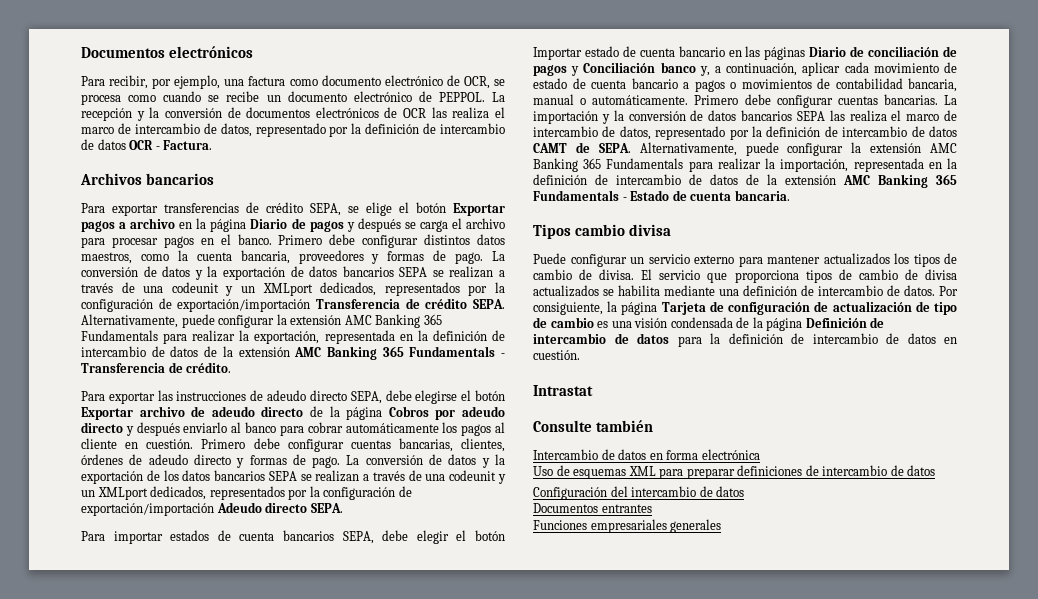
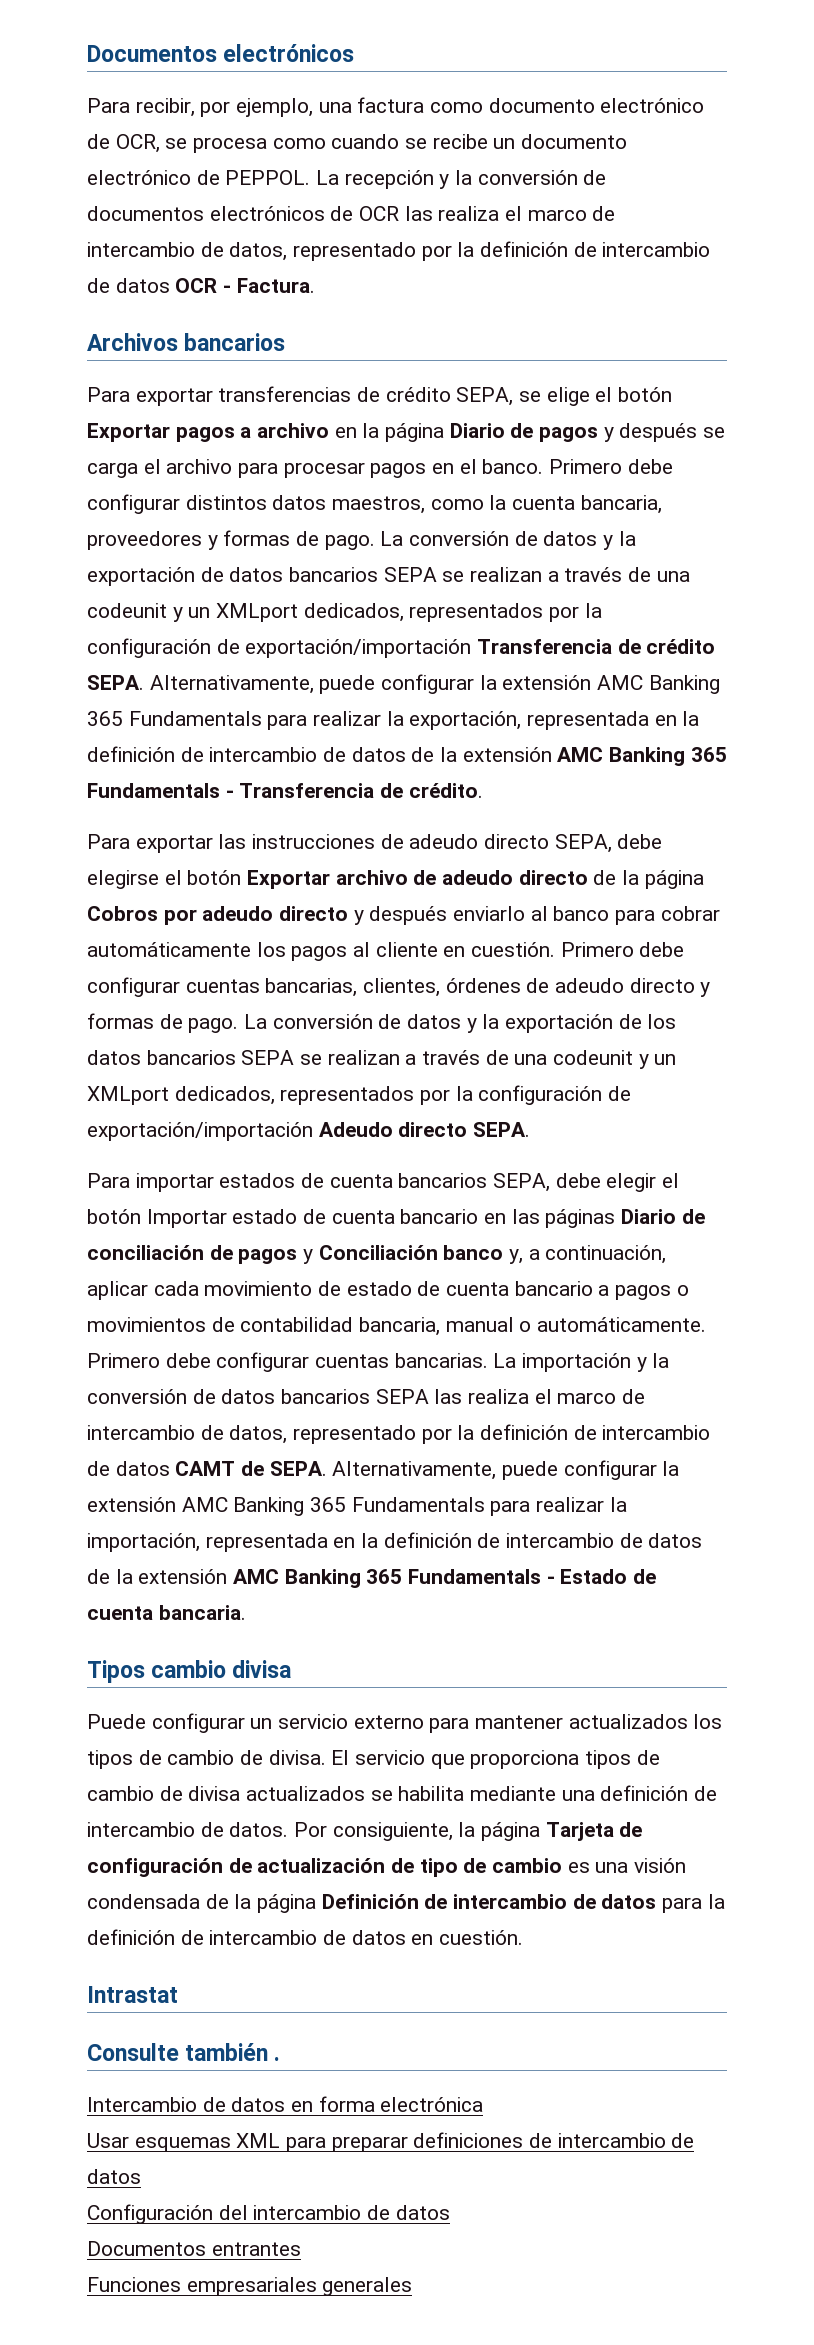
- Consulte también
+ Consulte también .
- Uso de esquemas XML para preparar definiciones de intercambio de datos
+ Usar esquemas XML para preparar definiciones de intercambio de datos

